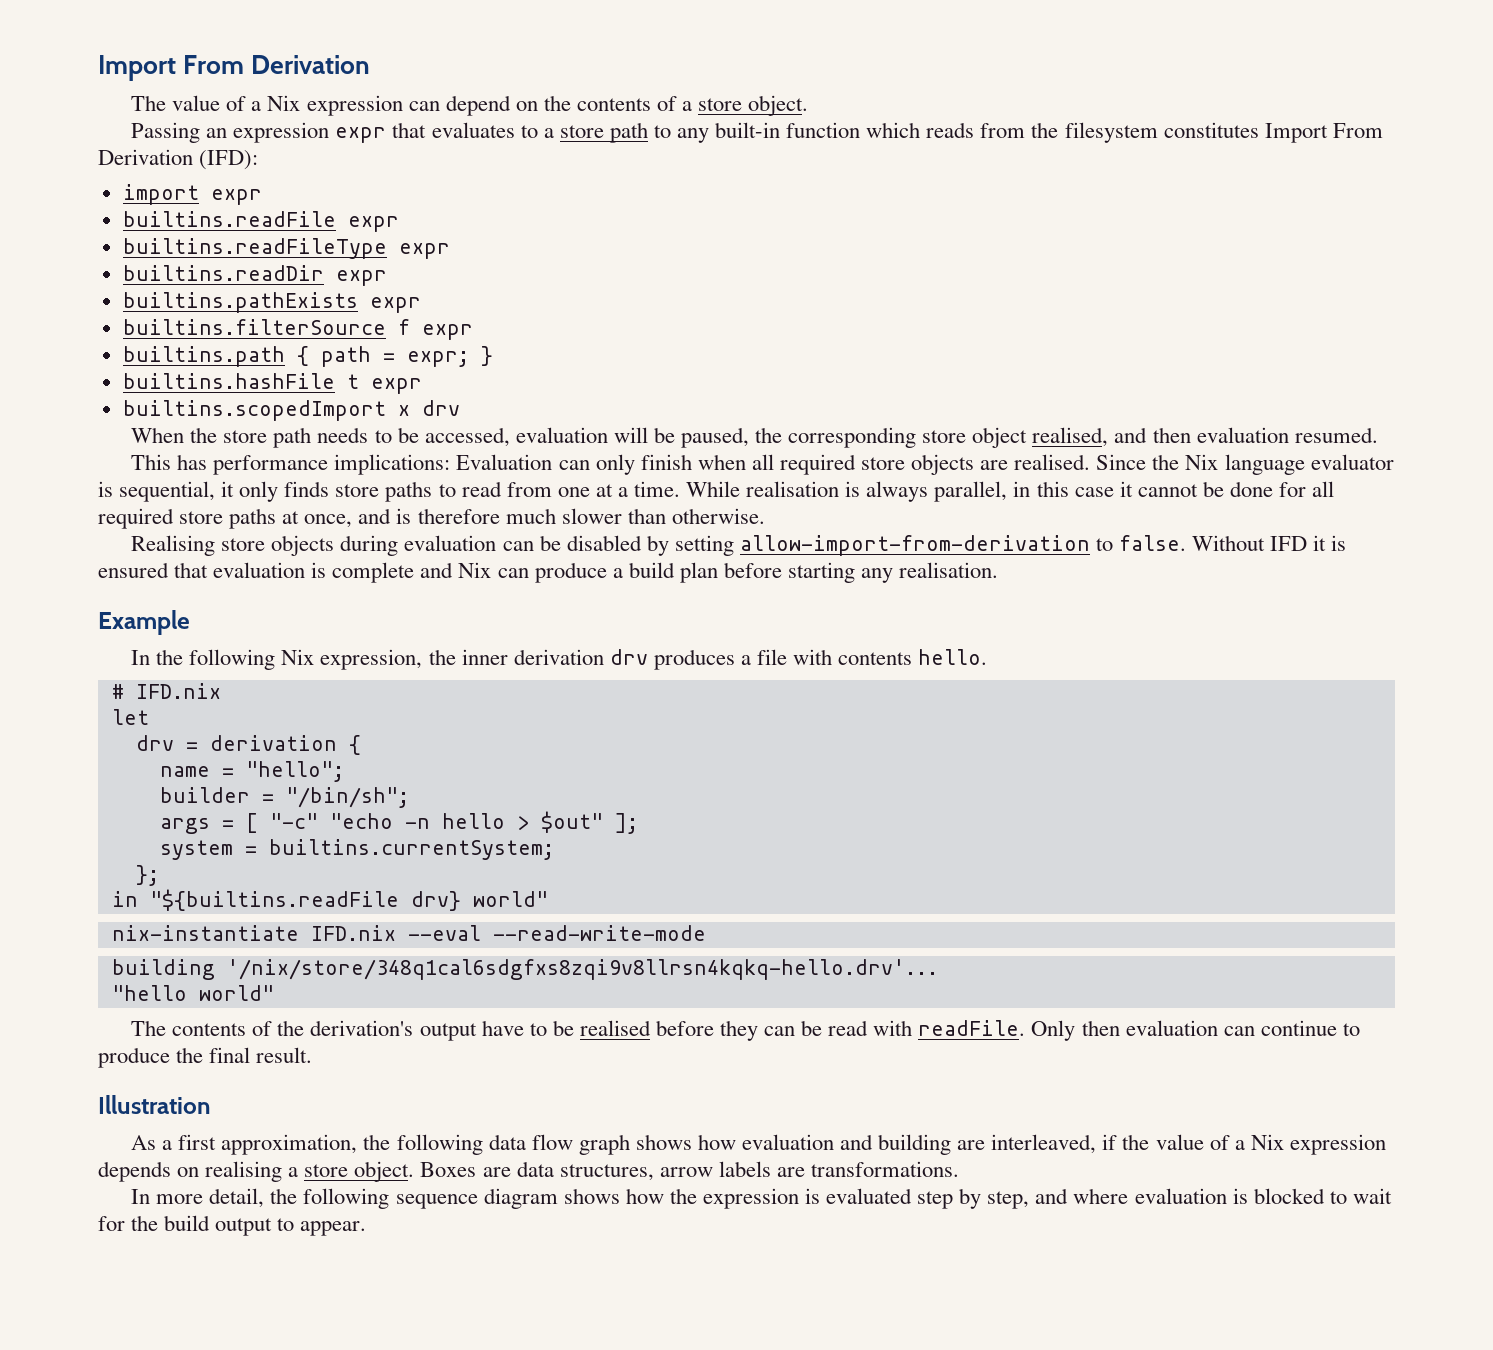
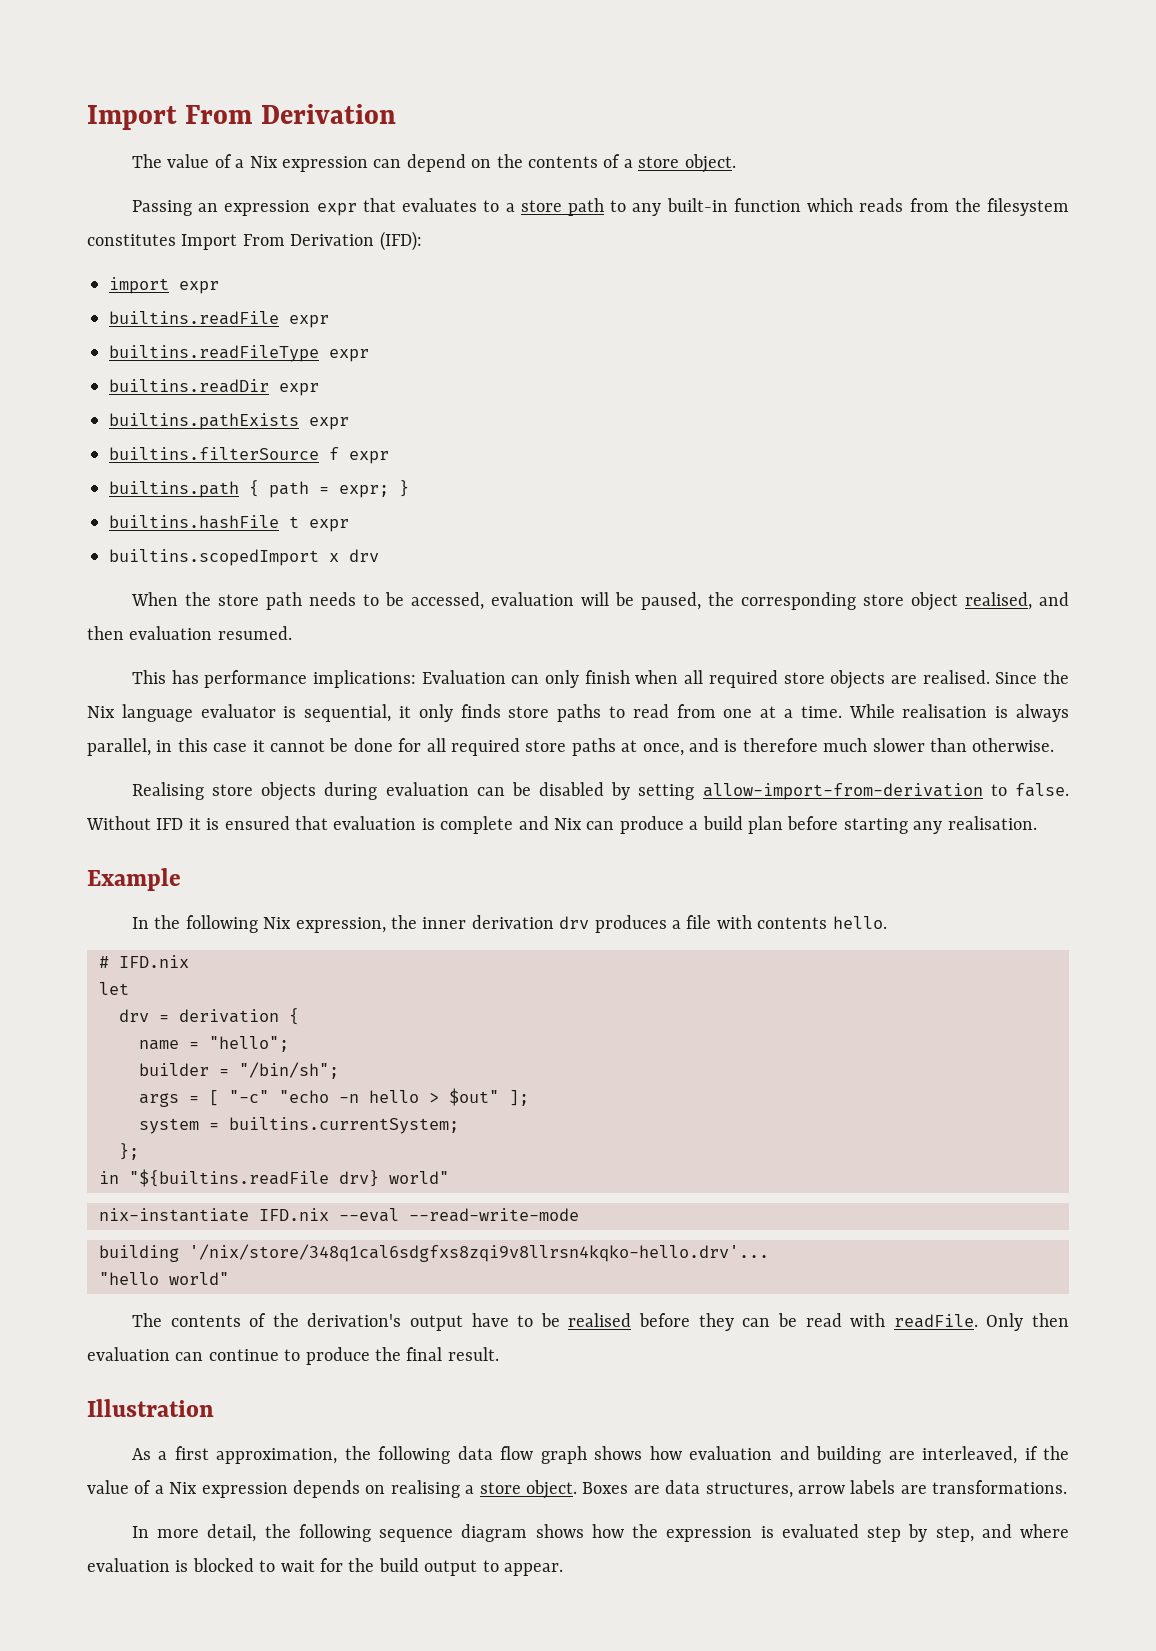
- building '/nix/store/348q1cal6sdgfxs8zqi9v8llrsn4kqkq-hello.drv'...
+ building '/nix/store/348q1cal6sdgfxs8zqi9v8llrsn4kqko-hello.drv'...

